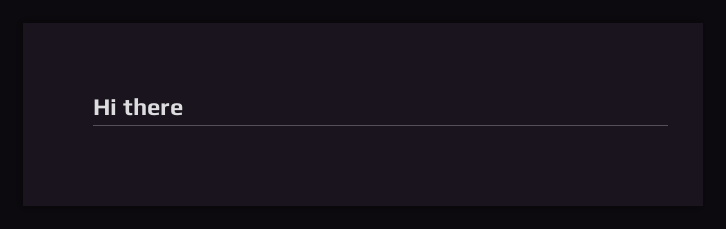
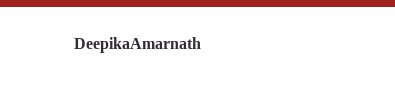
- Hi there
+ DeepikaAmarnath

